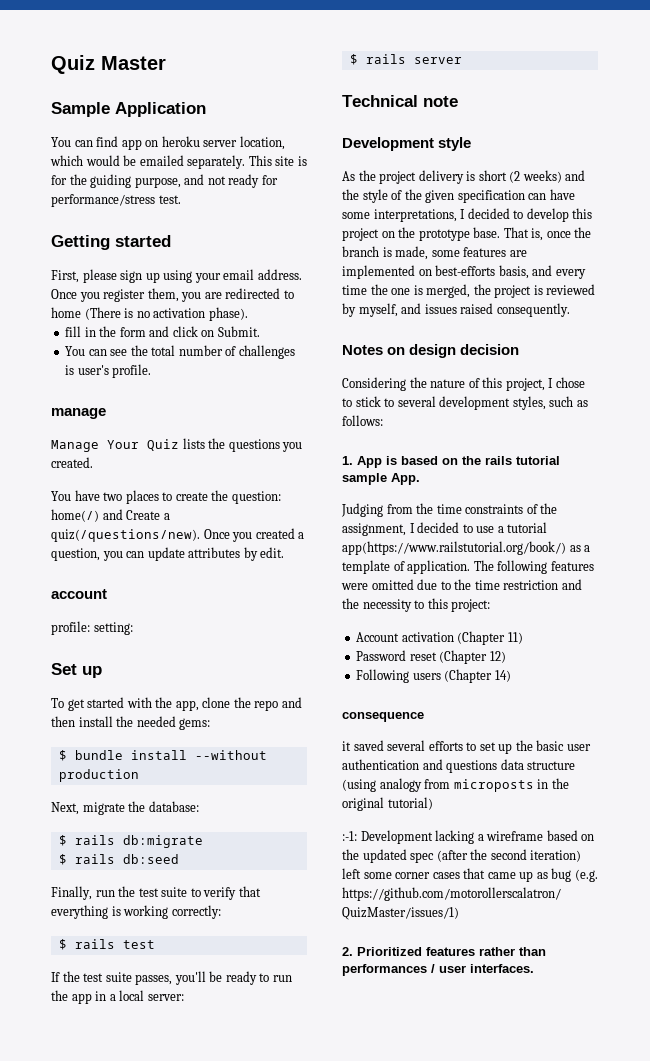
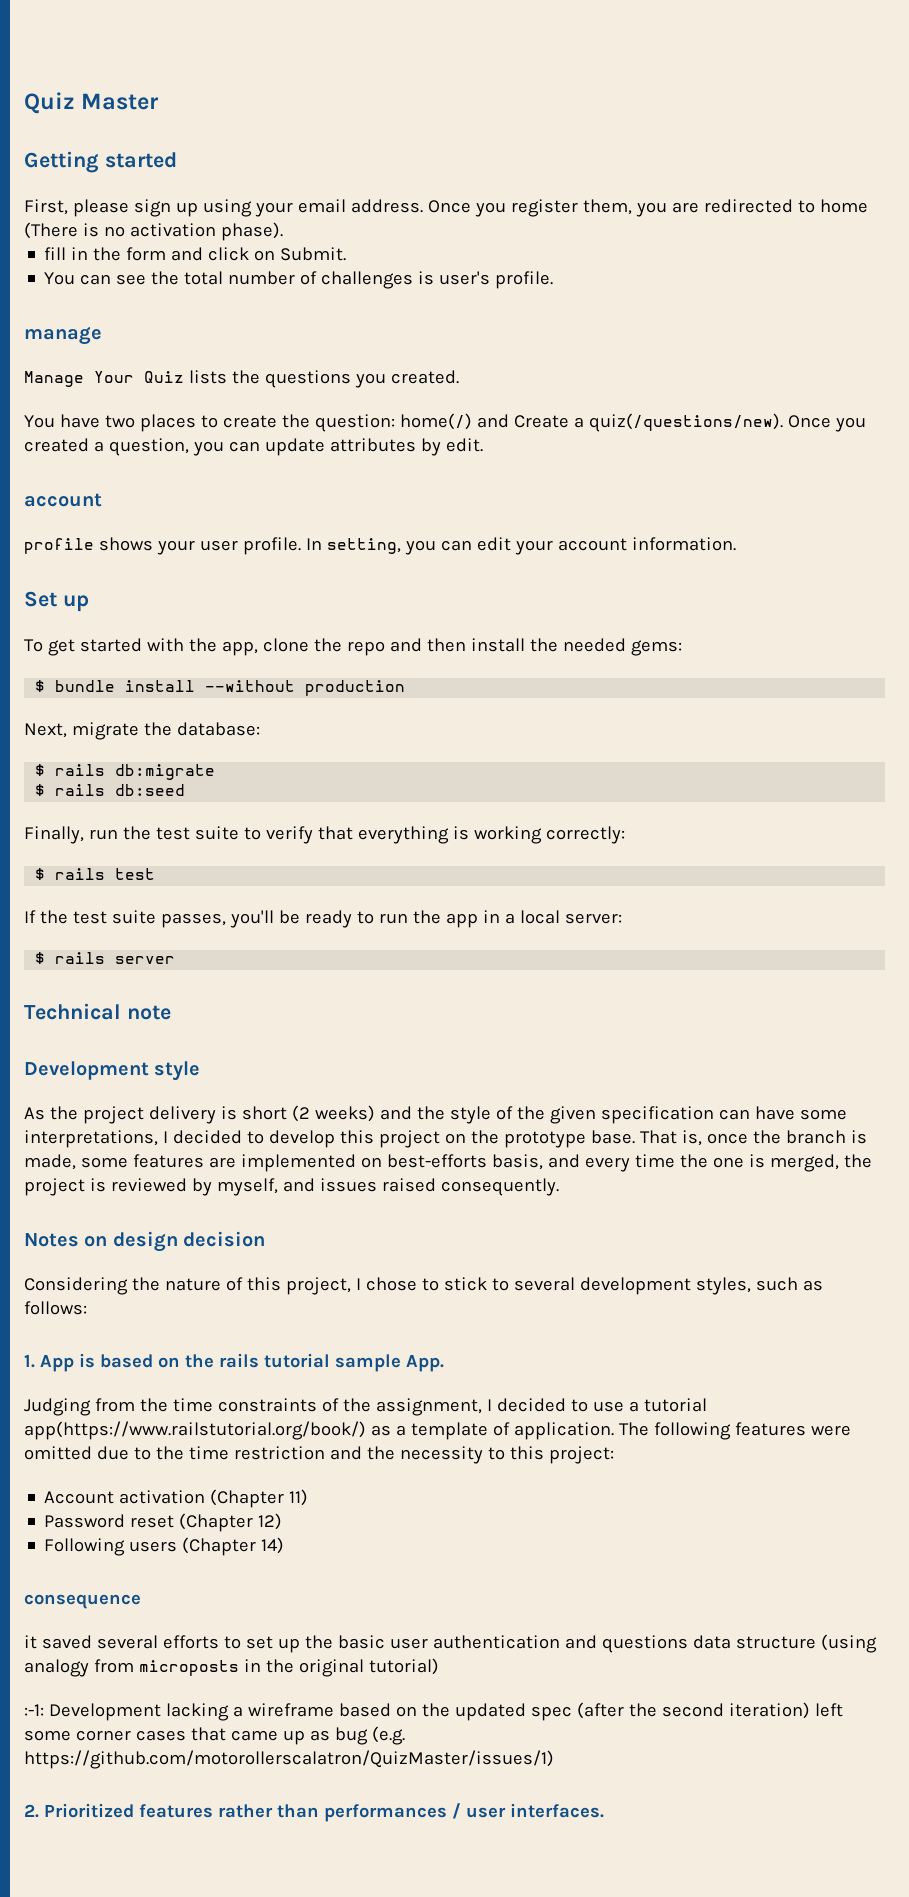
- Sample Application
- You can find app on heroku server location, which would be emailed separately. This site is for the guiding purpose, and not ready for performance/stress test.
- profile: setting:
+ profile shows your user profile. In setting, you can edit your account information.

